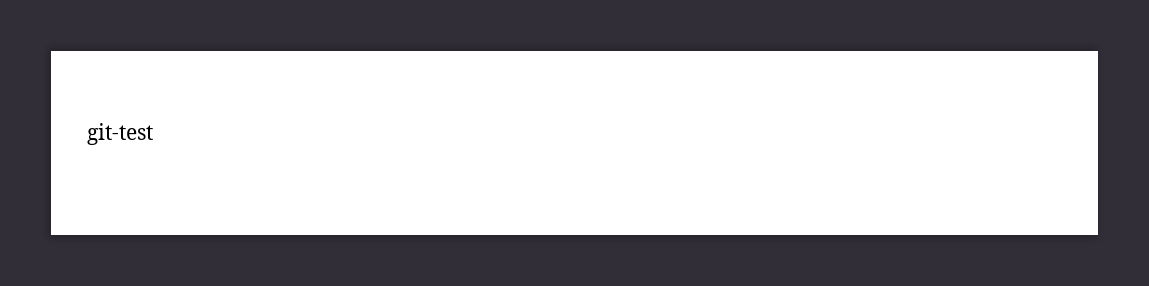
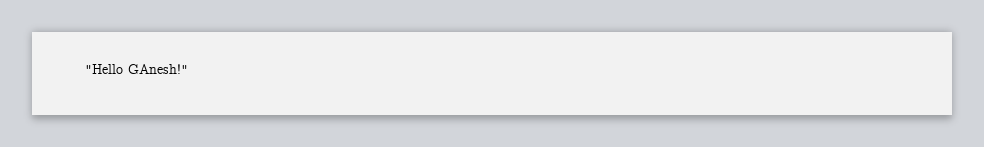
- git-test
+ "Hello GAnesh!"

